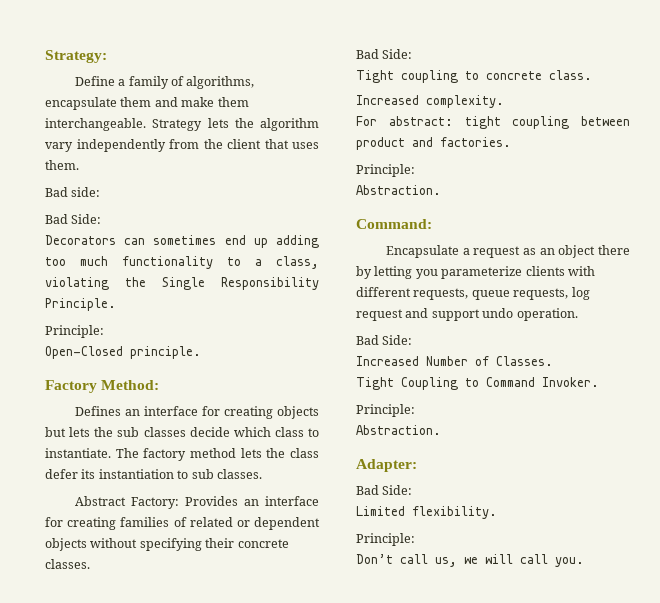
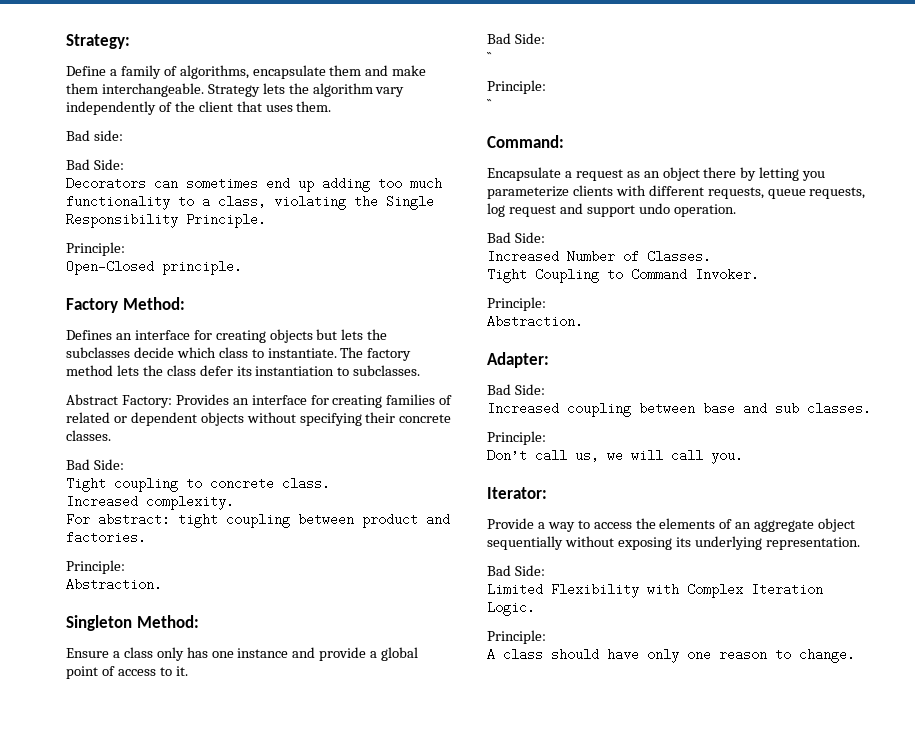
- Strategy lets the algorithm vary independently from the client that uses them.
+ Strategy lets the algorithm vary independently of the client that uses them.
- Defines an interface for creating objects but lets the sub classes decide which class to instantiate.
+ Defines an interface for creating objects but lets the subclasses decide which class to instantiate.
- The factory method lets the class defer its instantiation to sub classes.
+ The factory method lets the class defer its instantiation to subclasses.
+ Singleton Method:
+ Ensure a class only has one instance and provide a global point of access to it.
+ Bad Side:
+ ``
+ Principle:
+ ``
- Limited flexibility.
+ Increased coupling between base and sub classes.
+ Iterator:
+ Provide a way to access the elements of an aggregate object sequentially without exposing its underlying representation.
+ Bad Side:
+ Limited Flexibility with Complex Iteration Logic.
+ Principle:
+ A class should have only one reason to change.

